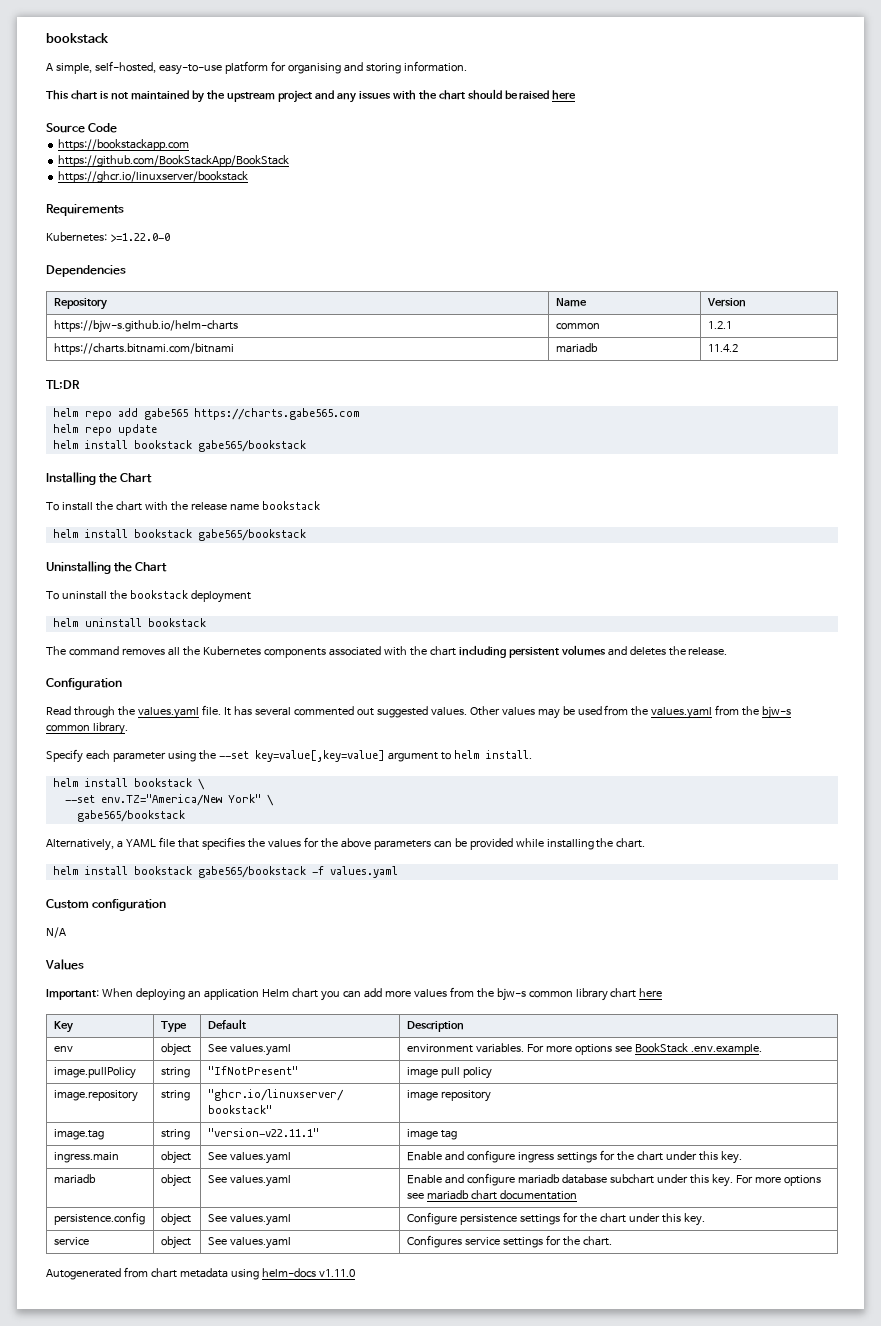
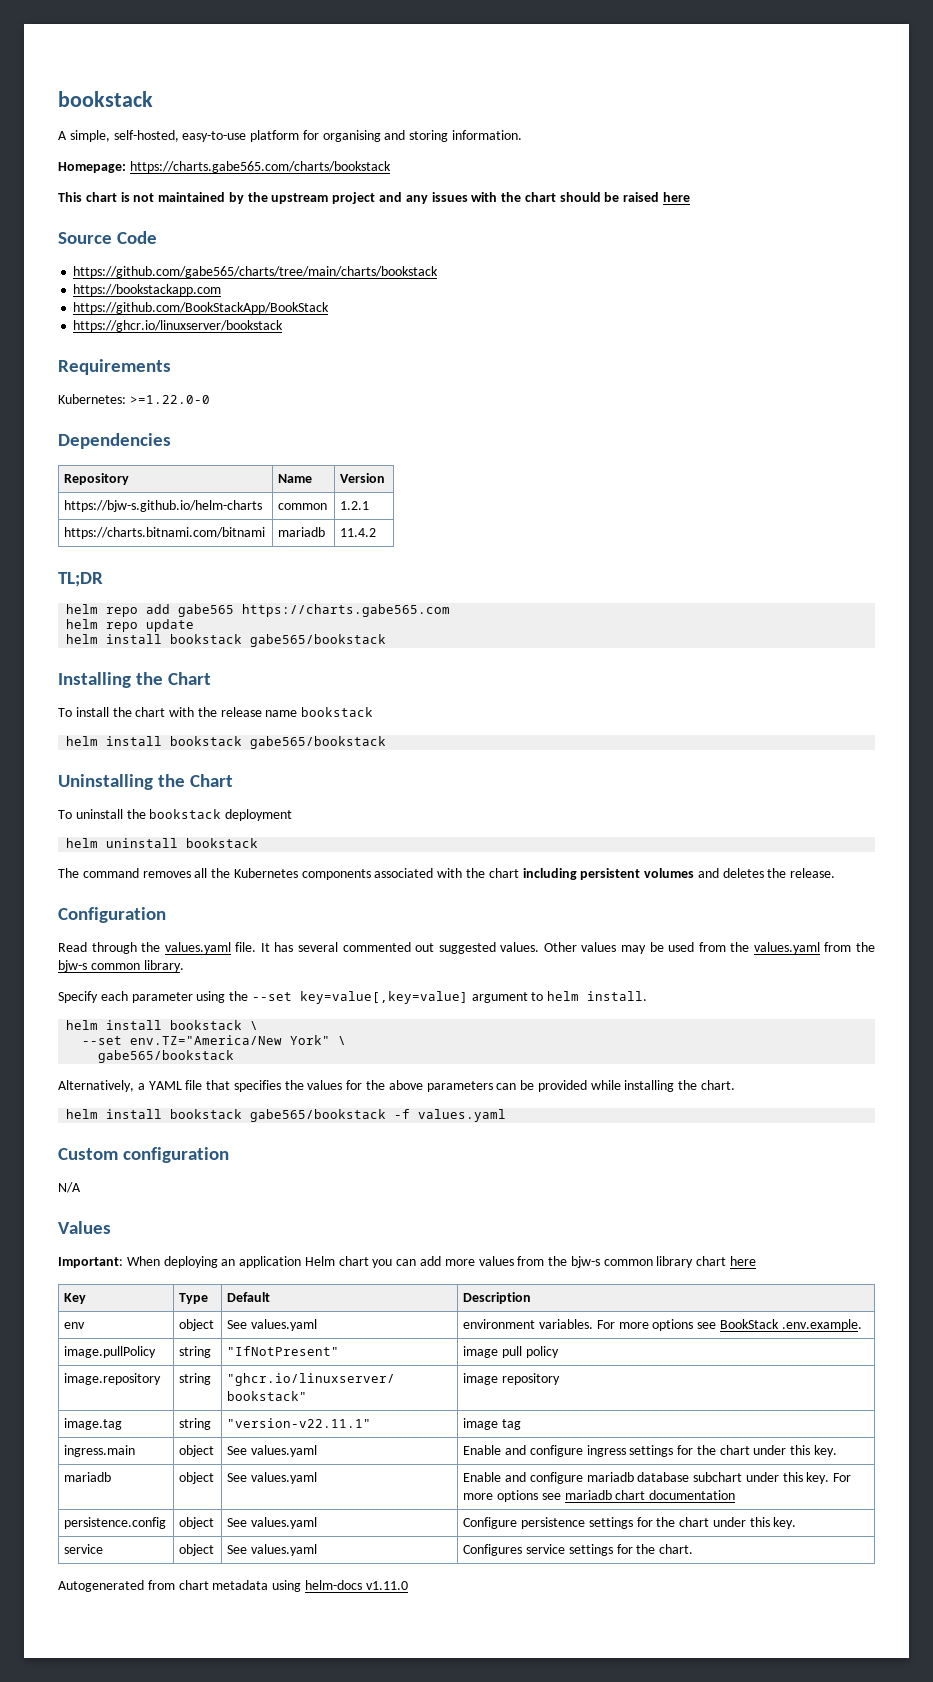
+ Homepage: https://charts.gabe565.com/charts/bookstack
+ https://github.com/gabe565/charts/tree/main/charts/bookstack

